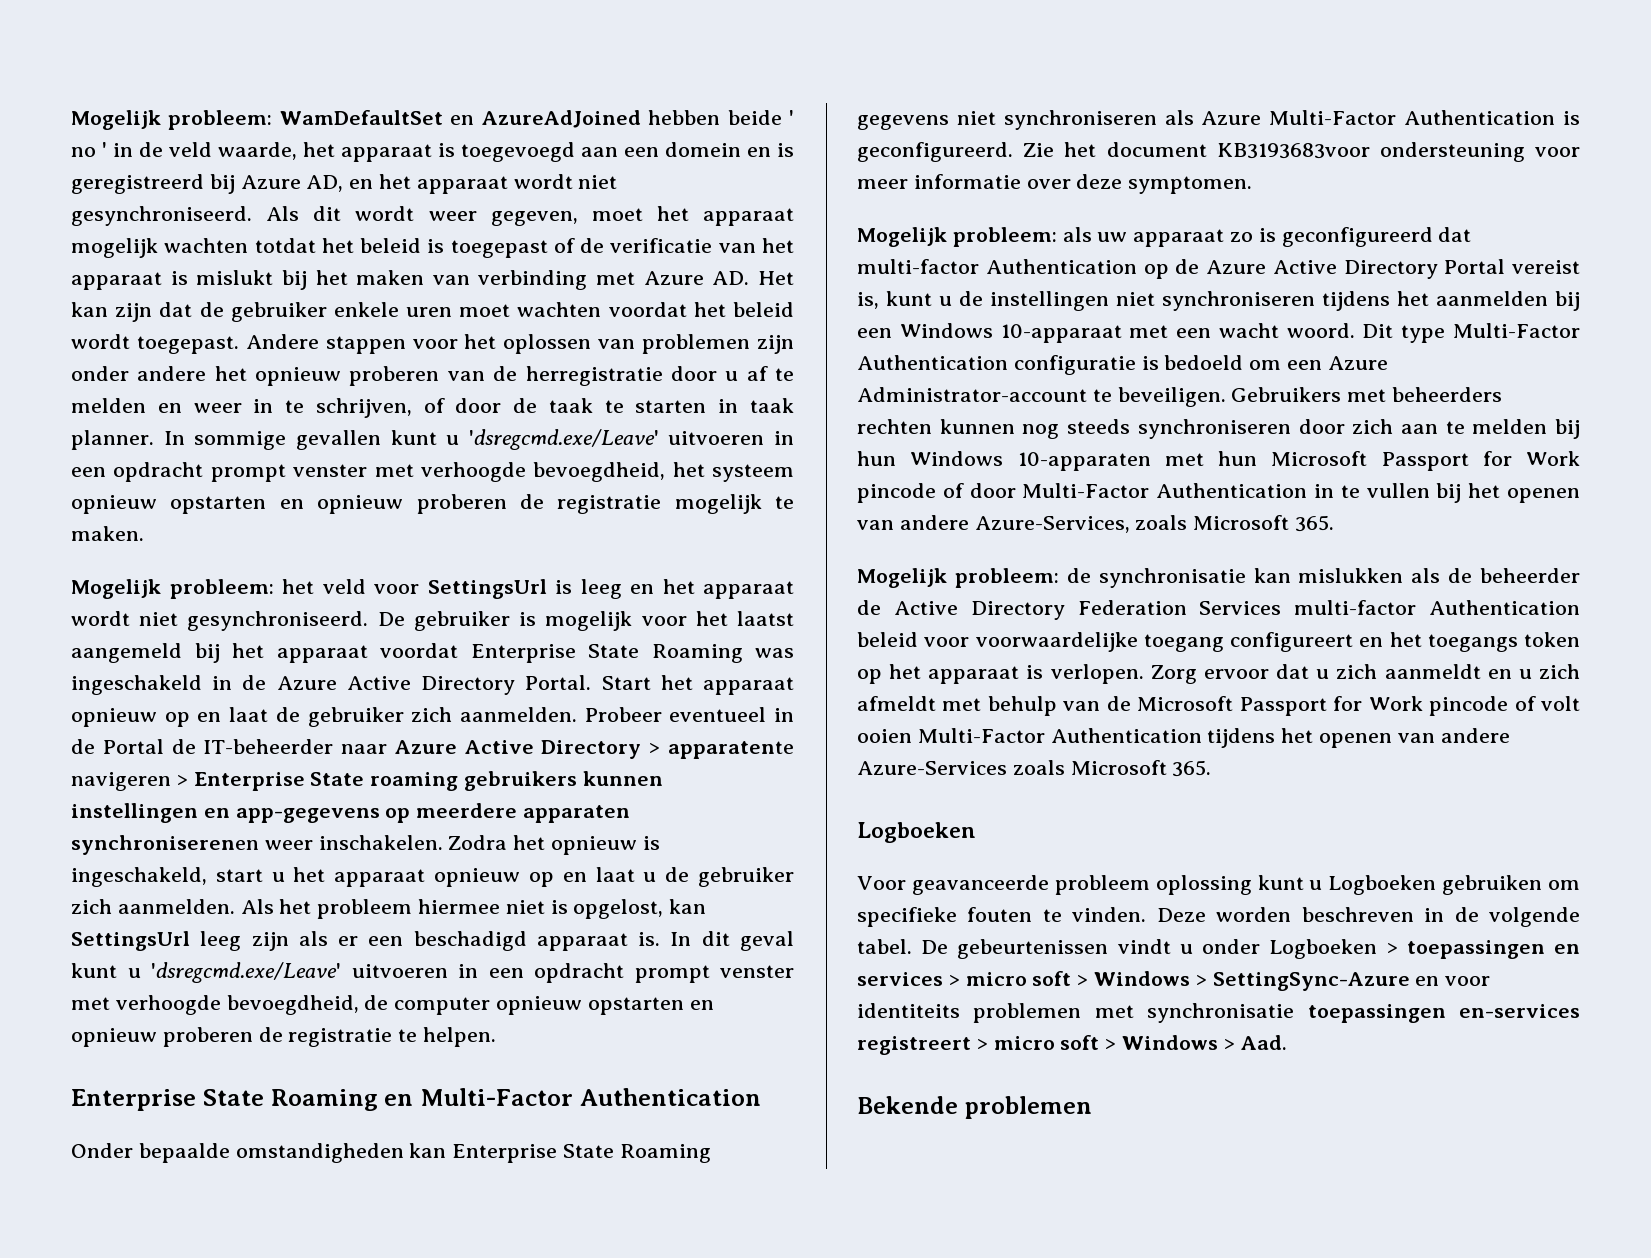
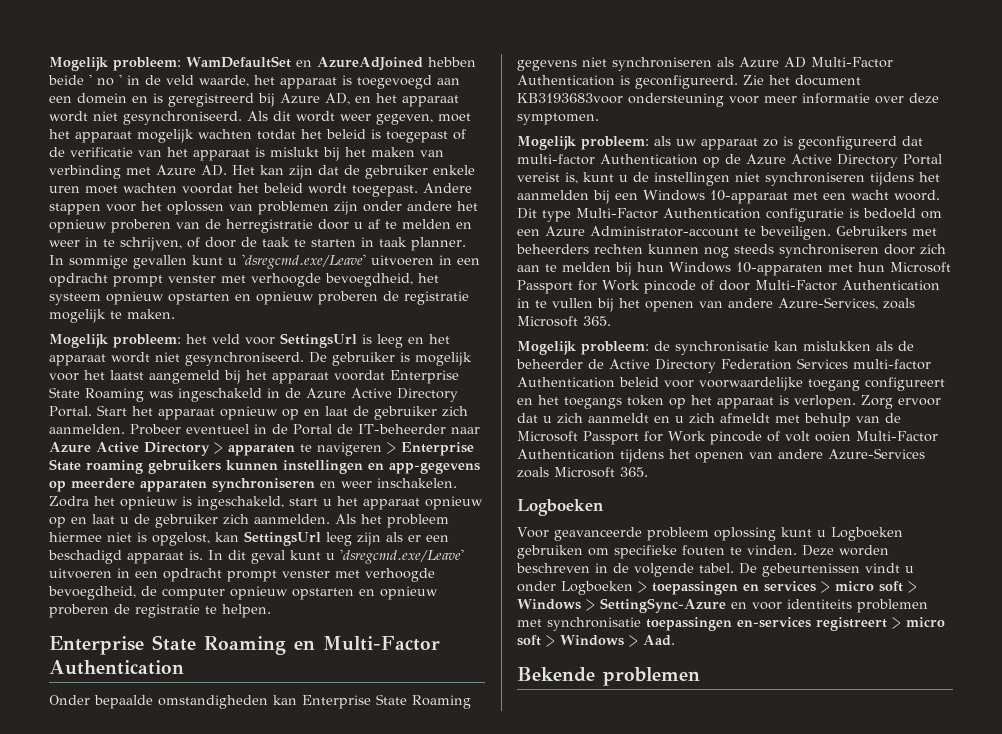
- Probeer eventueel in de Portal de IT-beheerder naar Azure Active Directory > apparatente navigeren > Enterprise State roaming gebruikers kunnen instellingen en app-gegevens op meerdere apparaten synchroniserenen weer inschakelen.
+ Probeer eventueel in de Portal de IT-beheerder naar Azure Active Directory > apparaten te navigeren > Enterprise State roaming gebruikers kunnen instellingen en app-gegevens op meerdere apparaten synchroniseren en weer inschakelen.
- Onder bepaalde omstandigheden kan Enterprise State Roaming gegevens niet synchroniseren als Azure Multi-Factor Authentication is geconfigureerd.
+ Onder bepaalde omstandigheden kan Enterprise State Roaming gegevens niet synchroniseren als Azure AD Multi-Factor Authentication is geconfigureerd.

